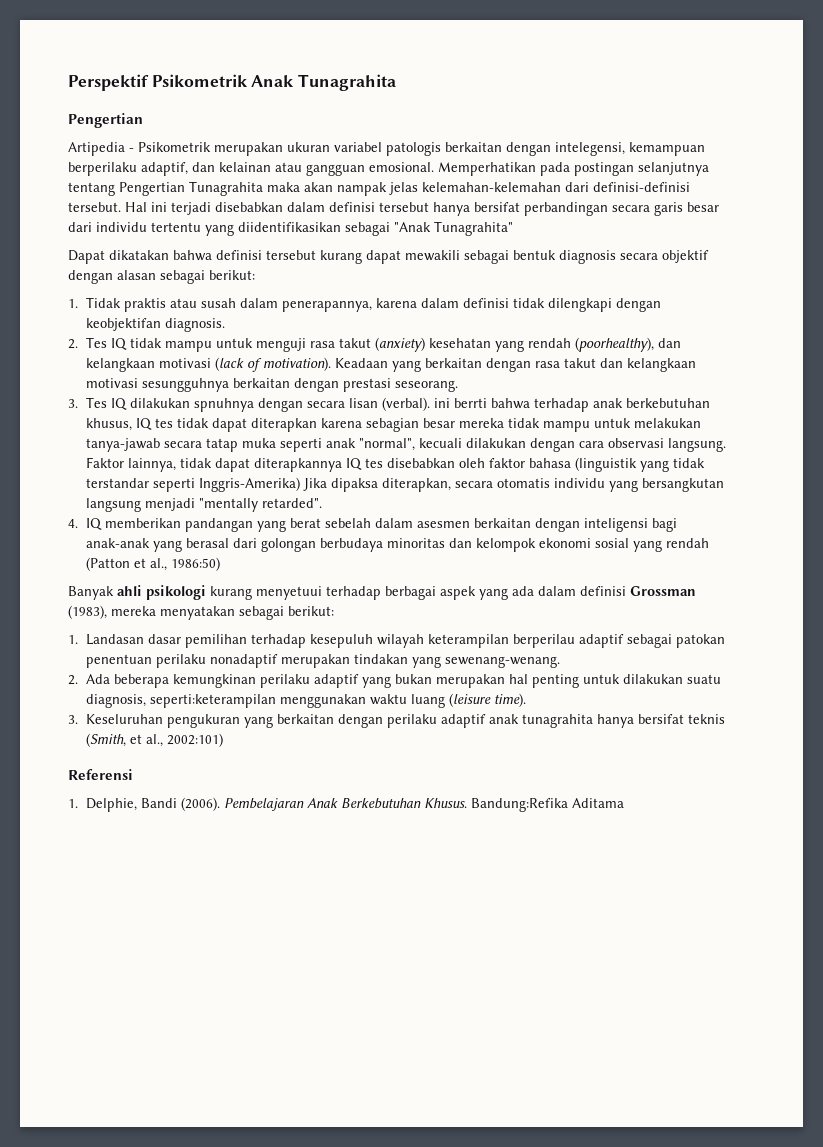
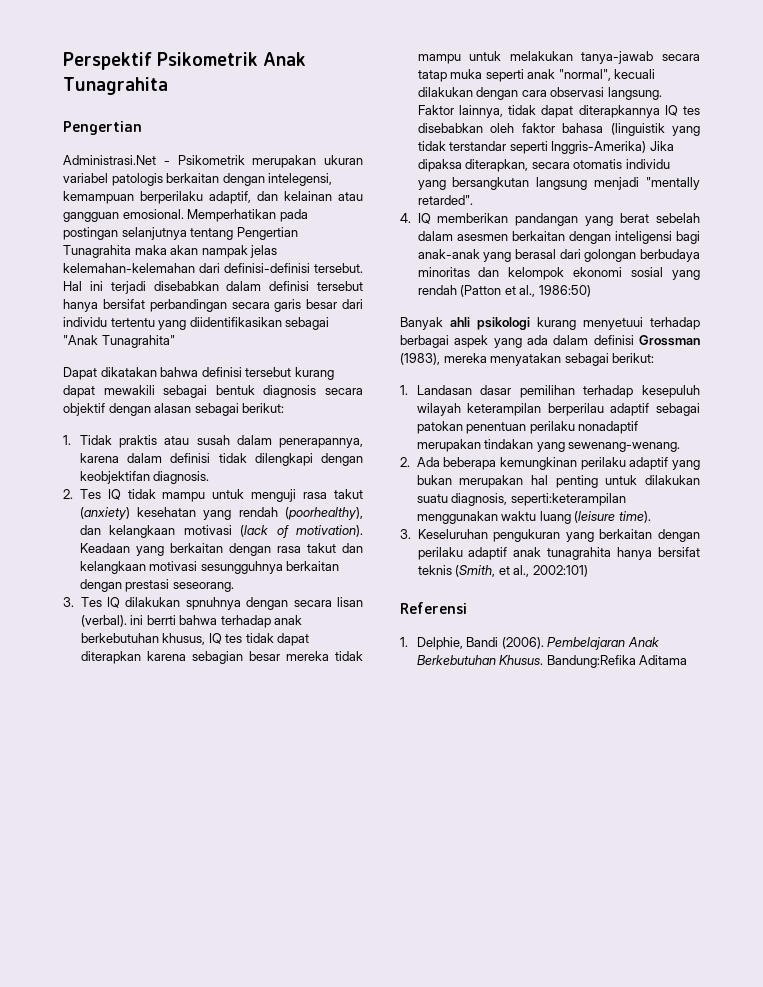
- Artipedia - Psikometrik merupakan ukuran variabel patologis berkaitan dengan intelegensi, kemampuan berperilaku adaptif, dan kelainan atau gangguan emosional.
+ Administrasi.Net - Psikometrik merupakan ukuran variabel patologis berkaitan dengan intelegensi, kemampuan berperilaku adaptif, dan kelainan atau gangguan emosional.

